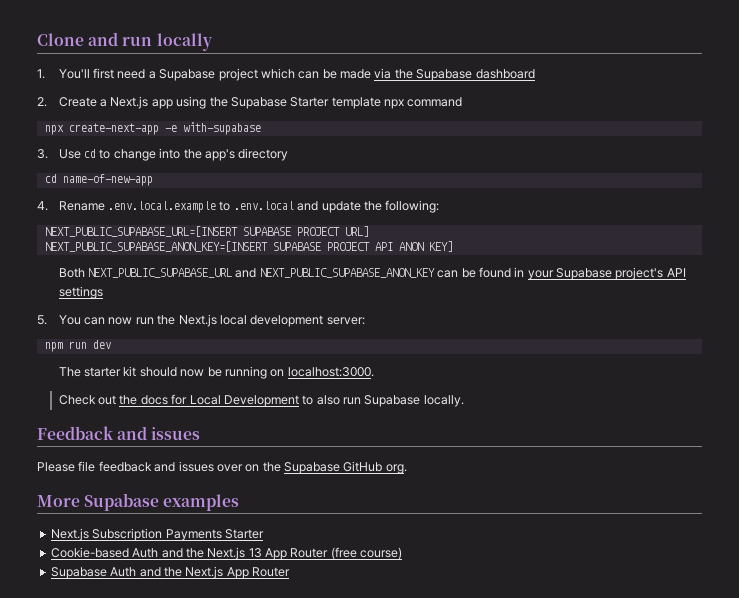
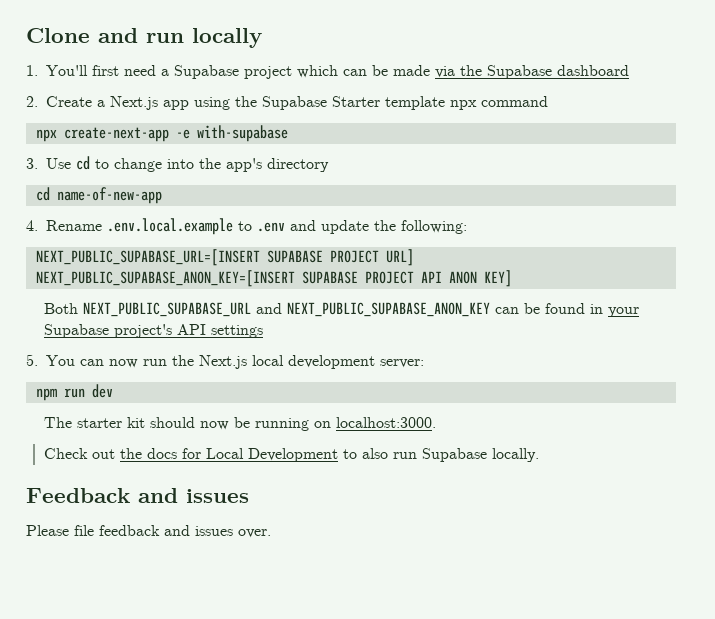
- 4. Rename .env.local.example to .env.local and update the following:
+ 4. Rename .env.local.example to .env and update the following:
- Please file feedback and issues over on the Supabase GitHub org.
- More Supabase examples
- Next.js Subscription Payments Starter
- Cookie-based Auth and the Next.js 13 App Router (free course)
- Supabase Auth and the Next.js App Router
+ Please file feedback and issues over.

